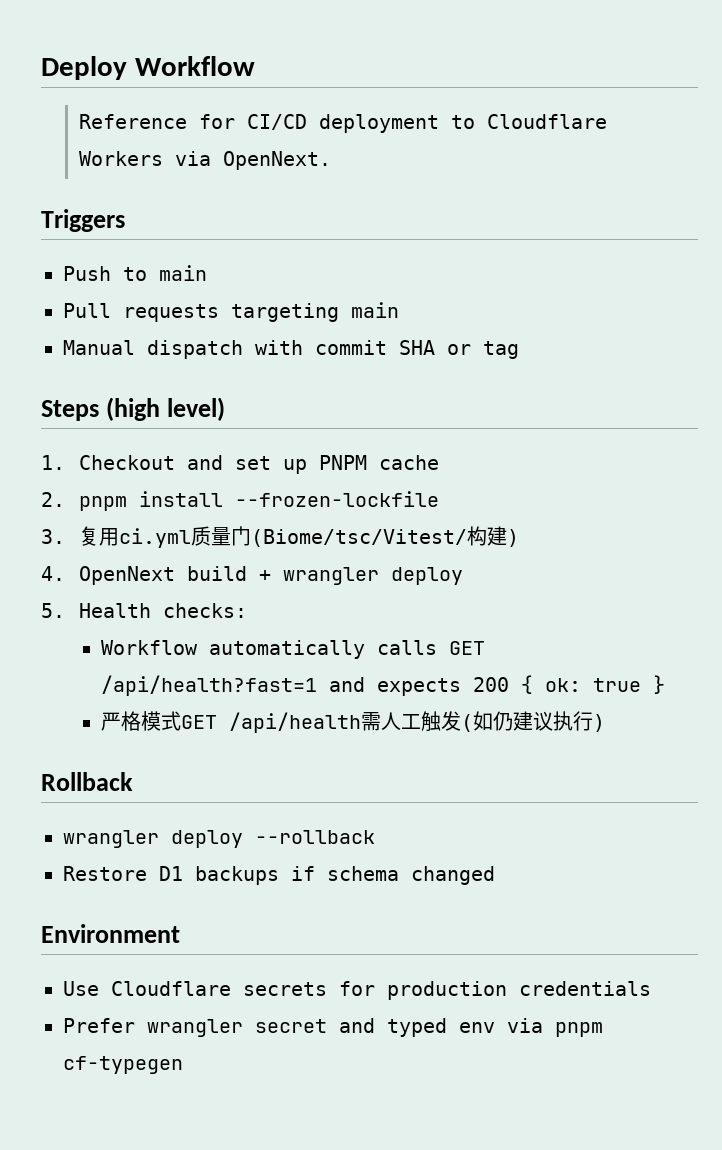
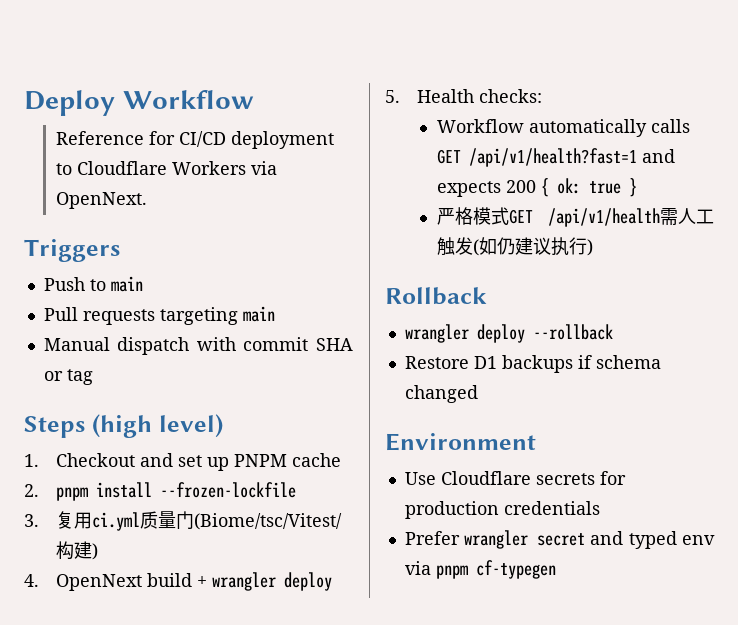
- Workflow automatically calls GET /api/health?fast=1 and expects 200 { ok: true }
+ Workflow automatically calls GET /api/v1/health?fast=1 and expects 200 { ok: true }
- 严格模式GET /api/health需人工触发(如仍建议执行)
+ 严格模式GET /api/v1/health需人工触发(如仍建议执行)

